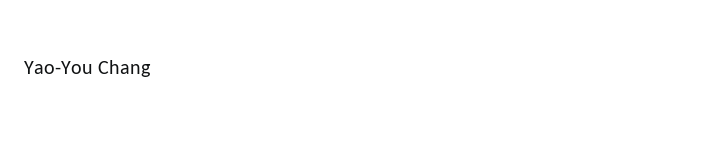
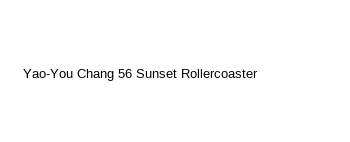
- Yao-You Chang
+ Yao-You Chang 56 Sunset Rollercoaster

